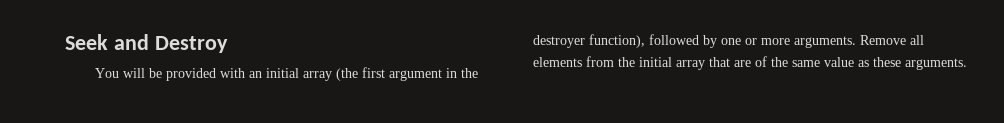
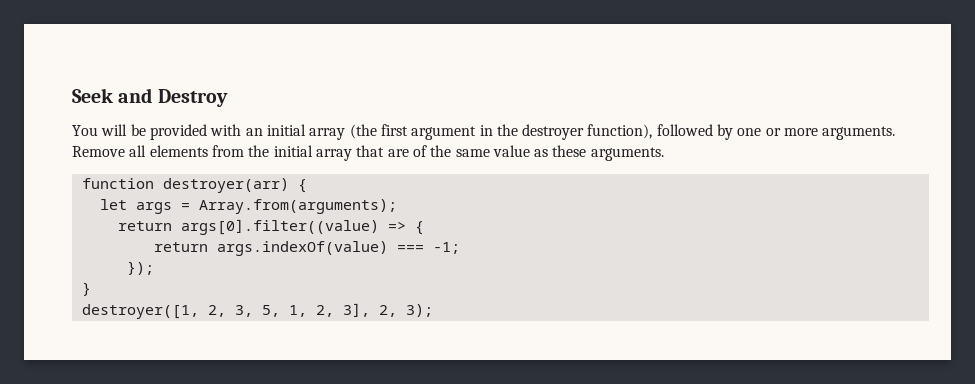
+ function destroyer(arr) {
+ let args = Array.from(arguments);
+ return args[0].filter((value) => {
+ return args.indexOf(value) === -1;
+ });
+ }
+ destroyer([1, 2, 3, 5, 1, 2, 3], 2, 3);

